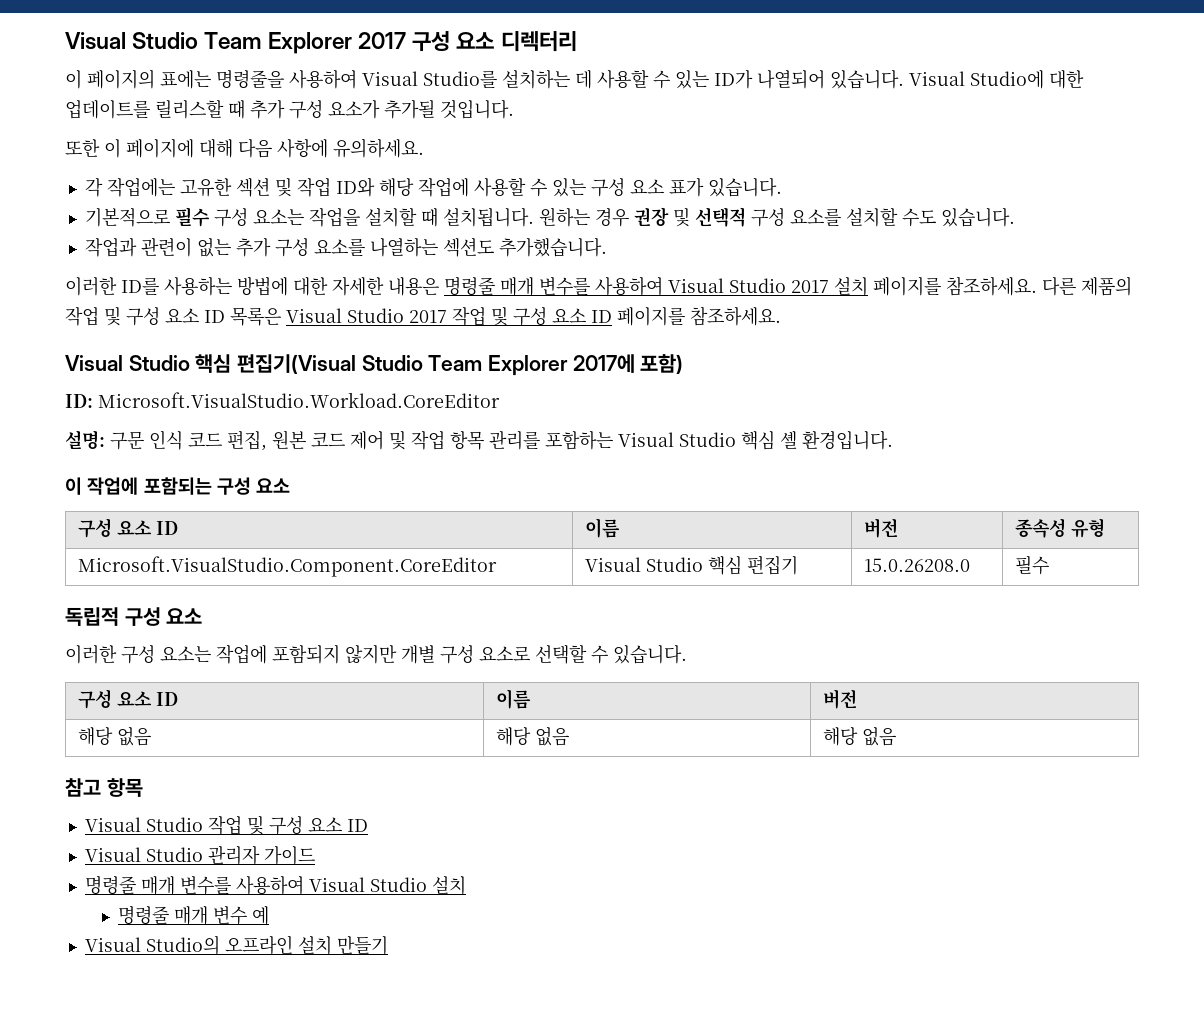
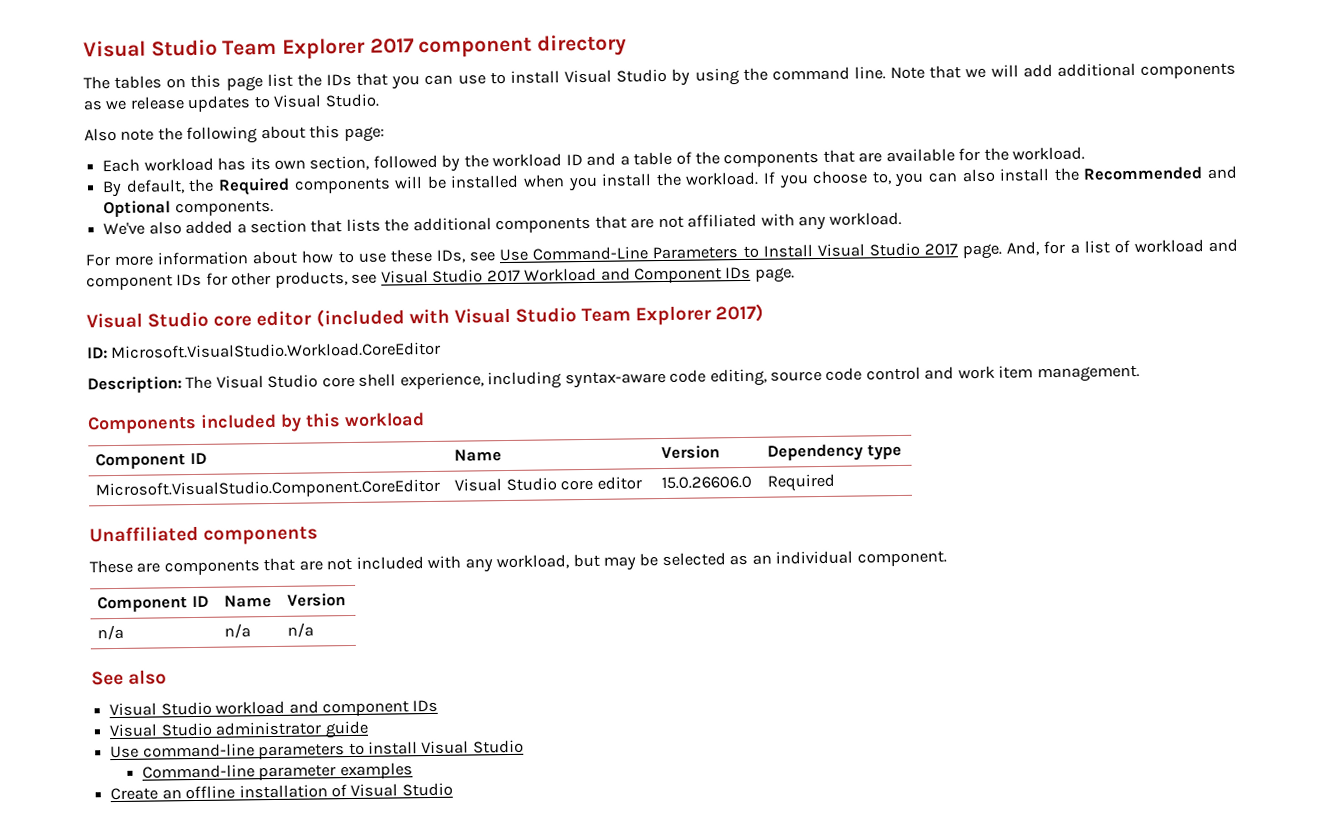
- Visual Studio Team Explorer 2017 구성 요소 디렉터리
- 이 페이지의 표에는 명령줄을 사용하여 Visual Studio를 설치하는 데 사용할 수 있는 ID가 나열되어 있습니다. Visual Studio에 대한 업데이트를 릴리스할 때 추가 구성 요소가 추가될 것입니다.
- 또한 이 페이지에 대해 다음 사항에 유의하세요.
- 각 작업에는 고유한 섹션 및 작업 ID와 해당 작업에 사용할 수 있는 구성 요소 표가 있습니다.
- 기본적으로 필수 구성 요소는 작업을 설치할 때 설치됩니다. 원하는 경우 권장 및 선택적 구성 요소를 설치할 수도 있습니다.
- 작업과 관련이 없는 추가 구성 요소를 나열하는 섹션도 추가했습니다.
- 이러한 ID를 사용하는 방법에 대한 자세한 내용은 명령줄 매개 변수를 사용하여 Visual Studio 2017 설치 페이지를 참조하세요. 다른 제품의 작업 및 구성 요소 ID 목록은 Visual Studio 2017 작업 및 구성 요소 ID 페이지를 참조하세요.
- Visual Studio 핵심 편집기(Visual Studio Team Explorer 2017에 포함)
+ Visual Studio Team Explorer 2017 component directory
+ The tables on this page list the IDs that you can use to install Visual Studio by using the command line. Note that we will add additional components as we release updates to Visual Studio.
+ Also note the following about this page:
+ Each workload has its own section, followed by the workload ID and a table of the components that are available for the workload.
+ By default, the Required components will be installed when you install the workload. If you choose to, you can also install the Recommended and Optional components.
+ We've also added a section that lists the additional components that are not affiliated with any workload.
+ For more information about how to use these IDs, see Use Command-Line Parameters to Install Visual Studio 2017 page. And, for a list of workload and component IDs for other products, see Visual Studio 2017 Workload and Component IDs page.
+ Visual Studio core editor (included with Visual Studio Team Explorer 2017)
- 설명: 구문 인식 코드 편집, 원본 코드 제어 및 작업 항목 관리를 포함하는 Visual Studio 핵심 셸 환경입니다.
- 이 작업에 포함되는 구성 요소
- 구성 요소 ID | 이름 | 버전 | 종속성 유형
- Microsoft.VisualStudio.Component.CoreEditor | Visual Studio 핵심 편집기 | 15.0.26208.0 | 필수
- 독립적 구성 요소
- 이러한 구성 요소는 작업에 포함되지 않지만 개별 구성 요소로 선택할 수 있습니다.
- 구성 요소 ID | 이름 | 버전
- 해당 없음 | 해당 없음 | 해당 없음
- 참고 항목
- Visual Studio 작업 및 구성 요소 ID
- Visual Studio 관리자 가이드
- 명령줄 매개 변수를 사용하여 Visual Studio 설치
- 명령줄 매개 변수 예
- Visual Studio의 오프라인 설치 만들기
+ Description: The Visual Studio core shell experience, including syntax-aware code editing, source code control and work item management.
+ Components included by this workload
+ Component ID | Name | Version | Dependency type
+ Microsoft.VisualStudio.Component.CoreEditor | Visual Studio core editor | 15.0.26606.0 | Required
+ Unaffiliated components
+ These are components that are not included with any workload, but may be selected as an individual component.
+ Component ID | Name | Version
+ n/a | n/a | n/a
+ See also
+ Visual Studio workload and component IDs
+ Visual Studio administrator guide
+ Use command-line parameters to install Visual Studio
+ Command-line parameter examples
+ Create an offline installation of Visual Studio

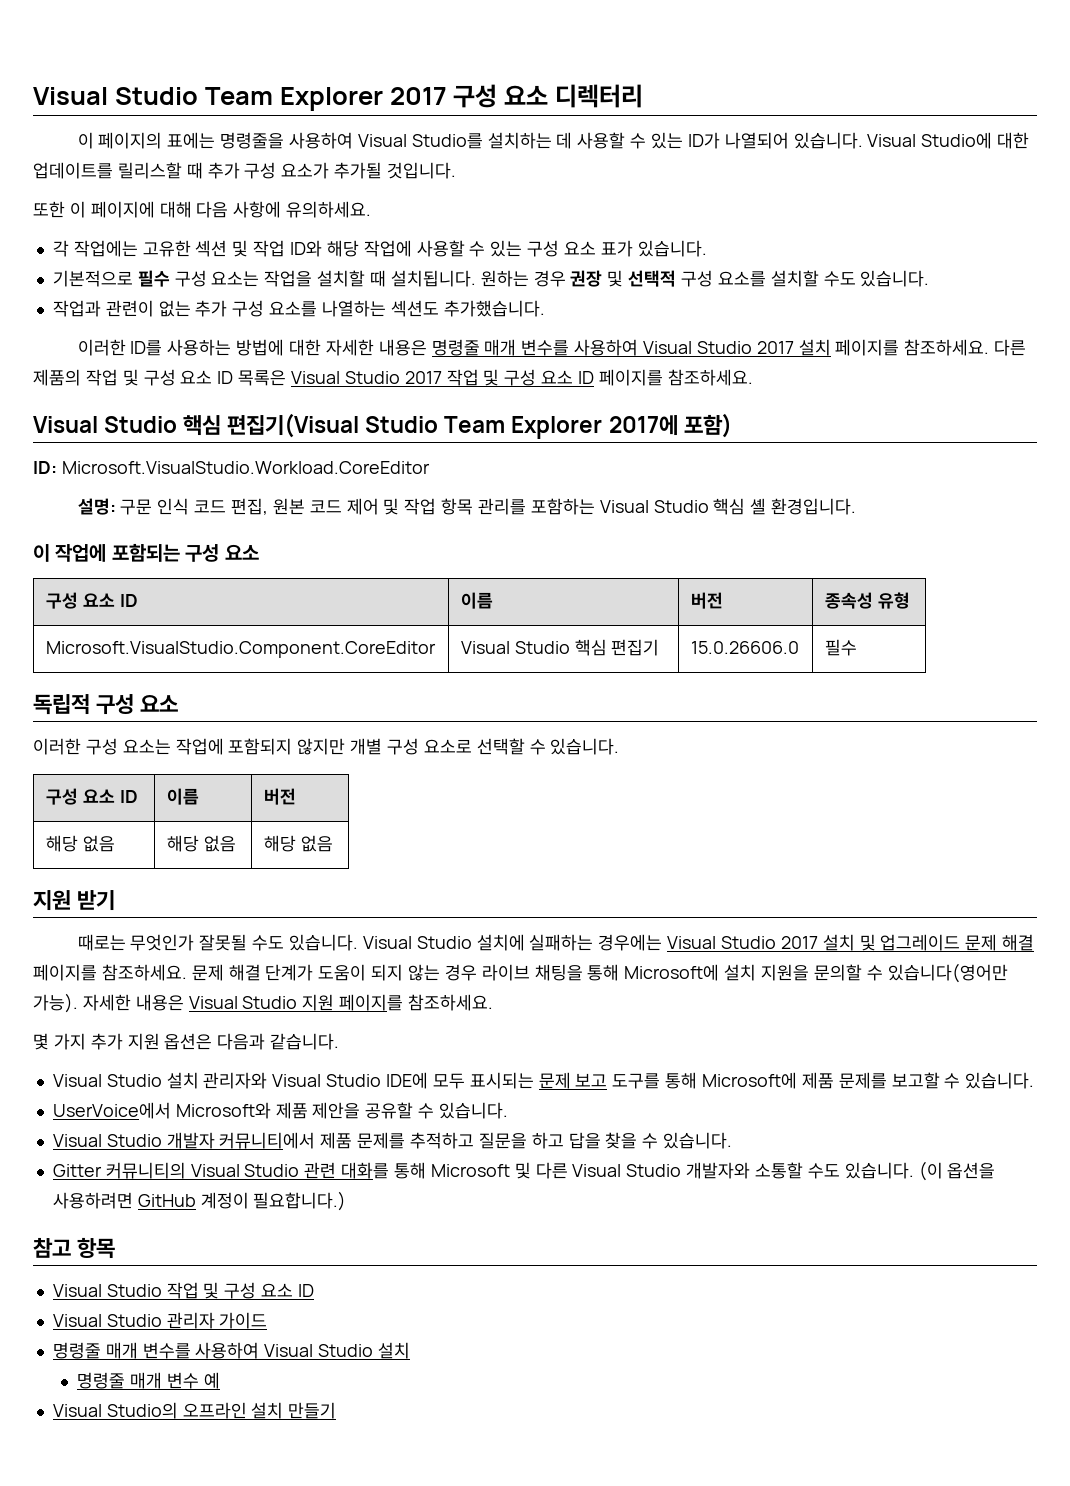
- Visual Studio Team Explorer 2017 component directory
- The tables on this page list the IDs that you can use to install Visual Studio by using the command line. Note that we will add additional components as we release updates to Visual Studio.
- Also note the following about this page:
- Each workload has its own section, followed by the workload ID and a table of the components that are available for the workload.
- By default, the Required components will be installed when you install the workload. If you choose to, you can also install the Recommended and Optional components.
- We've also added a section that lists the additional components that are not affiliated with any workload.
- For more information about how to use these IDs, see Use Command-Line Parameters to Install Visual Studio 2017 page. And, for a list of workload and component IDs for other products, see Visual Studio 2017 Workload and Component IDs page.
- Visual Studio core editor (included with Visual Studio Team Explorer 2017)
+ Visual Studio Team Explorer 2017 구성 요소 디렉터리
+ 이 페이지의 표에는 명령줄을 사용하여 Visual Studio를 설치하는 데 사용할 수 있는 ID가 나열되어 있습니다. Visual Studio에 대한 업데이트를 릴리스할 때 추가 구성 요소가 추가될 것입니다.
+ 또한 이 페이지에 대해 다음 사항에 유의하세요.
+ 각 작업에는 고유한 섹션 및 작업 ID와 해당 작업에 사용할 수 있는 구성 요소 표가 있습니다.
+ 기본적으로 필수 구성 요소는 작업을 설치할 때 설치됩니다. 원하는 경우 권장 및 선택적 구성 요소를 설치할 수도 있습니다.
+ 작업과 관련이 없는 추가 구성 요소를 나열하는 섹션도 추가했습니다.
+ 이러한 ID를 사용하는 방법에 대한 자세한 내용은 명령줄 매개 변수를 사용하여 Visual Studio 2017 설치 페이지를 참조하세요. 다른 제품의 작업 및 구성 요소 ID 목록은 Visual Studio 2017 작업 및 구성 요소 ID 페이지를 참조하세요.
+ Visual Studio 핵심 편집기(Visual Studio Team Explorer 2017에 포함)
- Description: The Visual Studio core shell experience, including syntax-aware code editing, source code control and work item management.
- Components included by this workload
- Component ID | Name | Version | Dependency type
+ 설명: 구문 인식 코드 편집, 원본 코드 제어 및 작업 항목 관리를 포함하는 Visual Studio 핵심 셸 환경입니다.
+ 이 작업에 포함되는 구성 요소
+ 구성 요소 ID | 이름 | 버전 | 종속성 유형
- Microsoft.VisualStudio.Component.CoreEditor | Visual Studio core editor | 15.0.26606.0 | Required
- Unaffiliated components
- These are components that are not included with any workload, but may be selected as an individual component.
- Component ID | Name | Version
- n/a | n/a | n/a
- See also
- Visual Studio workload and component IDs
- Visual Studio administrator guide
- Use command-line parameters to install Visual Studio
- Command-line parameter examples
- Create an offline installation of Visual Studio
+ Microsoft.VisualStudio.Component.CoreEditor | Visual Studio 핵심 편집기 | 15.0.26606.0 | 필수
+ 독립적 구성 요소
+ 이러한 구성 요소는 작업에 포함되지 않지만 개별 구성 요소로 선택할 수 있습니다.
+ 구성 요소 ID | 이름 | 버전
+ 해당 없음 | 해당 없음 | 해당 없음
+ 지원 받기
+ 때로는 무엇인가 잘못될 수도 있습니다. Visual Studio 설치에 실패하는 경우에는 Visual Studio 2017 설치 및 업그레이드 문제 해결 페이지를 참조하세요. 문제 해결 단계가 도움이 되지 않는 경우 라이브 채팅을 통해 Microsoft에 설치 지원을 문의할 수 있습니다(영어만 가능). 자세한 내용은 Visual Studio 지원 페이지를 참조하세요.
+ 몇 가지 추가 지원 옵션은 다음과 같습니다.
+ Visual Studio 설치 관리자와 Visual Studio IDE에 모두 표시되는 문제 보고 도구를 통해 Microsoft에 제품 문제를 보고할 수 있습니다.
+ UserVoice에서 Microsoft와 제품 제안을 공유할 수 있습니다.
+ Visual Studio 개발자 커뮤니티에서 제품 문제를 추적하고 질문을 하고 답을 찾을 수 있습니다.
+ Gitter 커뮤니티의 Visual Studio 관련 대화를 통해 Microsoft 및 다른 Visual Studio 개발자와 소통할 수도 있습니다. (이 옵션을 사용하려면 GitHub 계정이 필요합니다.)
+ 참고 항목
+ Visual Studio 작업 및 구성 요소 ID
+ Visual Studio 관리자 가이드
+ 명령줄 매개 변수를 사용하여 Visual Studio 설치
+ 명령줄 매개 변수 예
+ Visual Studio의 오프라인 설치 만들기

